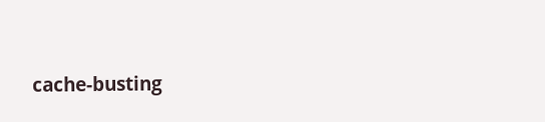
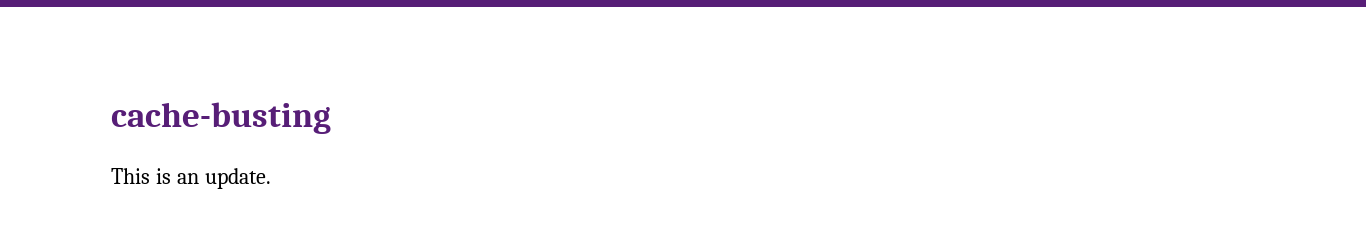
+ This is an update.

